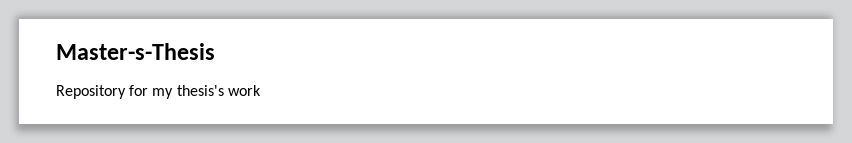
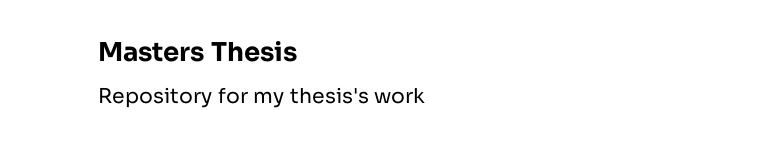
- Master-s-Thesis
+ Masters Thesis

